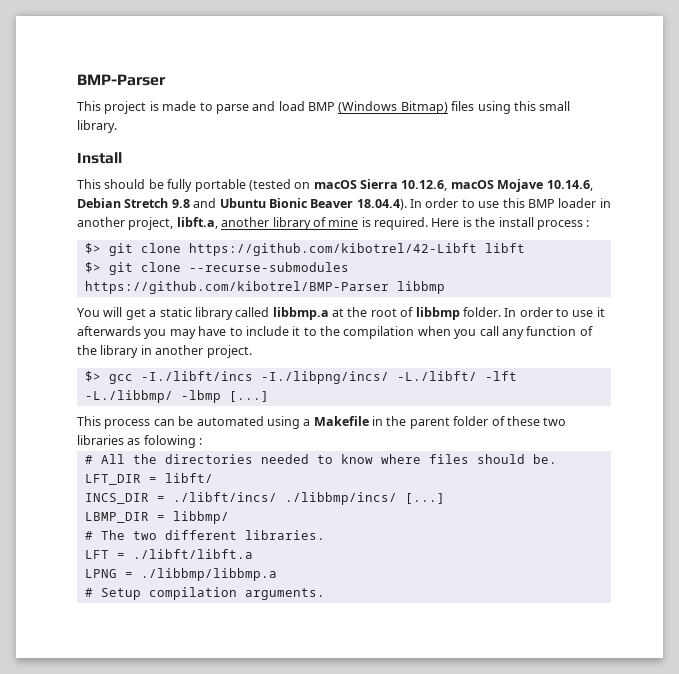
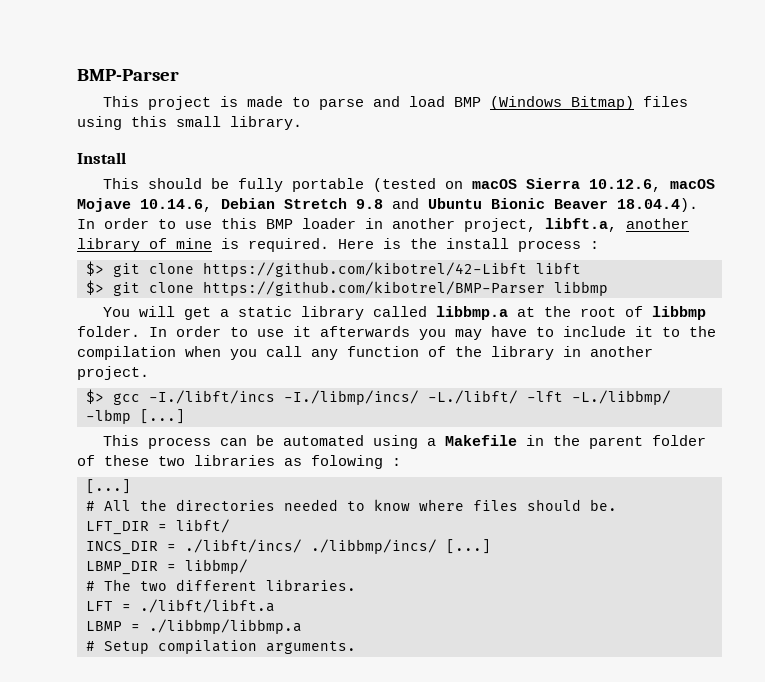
- $> git clone --recurse-submodules https://github.com/kibotrel/BMP-Parser libbmp
+ $> git clone https://github.com/kibotrel/BMP-Parser libbmp
- $> gcc -I./libft/incs -I./libpng/incs/ -L./libft/ -lft -L./libbmp/ -lbmp [...]
+ $> gcc -I./libft/incs -I./libmp/incs/ -L./libft/ -lft -L./libbmp/ -lbmp [...]
  This process can be automated using a Makefile in the parent folder of these two libraries as folowing :
+ [...]
- LPNG = ./libbmp/libbmp.a
+ LBMP = ./libbmp/libbmp.a

